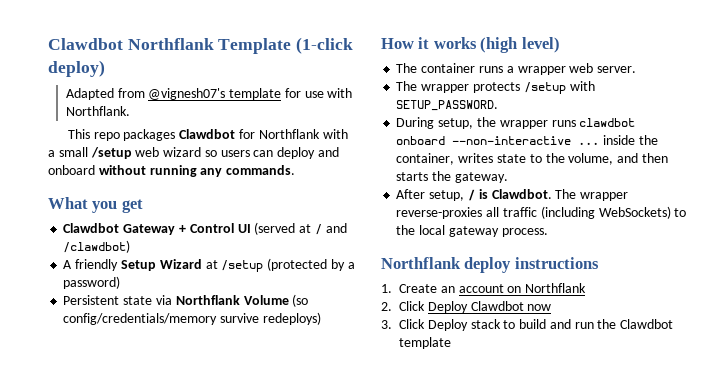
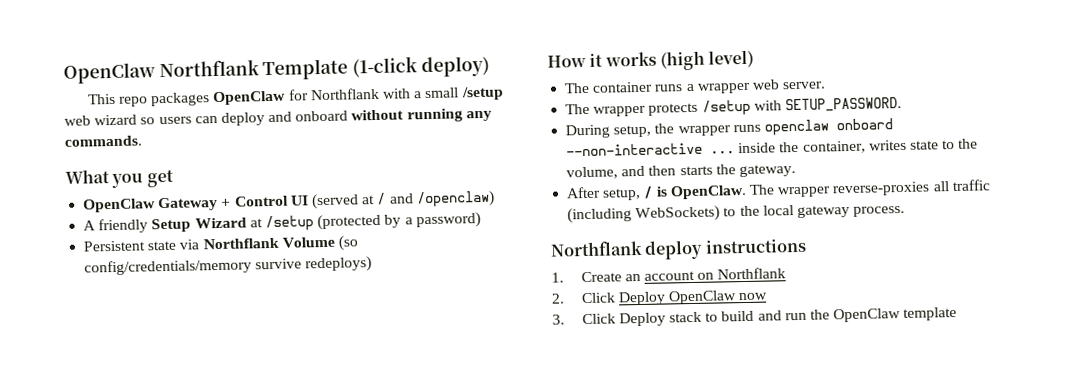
- Clawdbot Northflank Template (1‑click deploy)
+ OpenClaw Northflank Template (1‑click deploy)
- Adapted from @vignesh07's template for use with Northflank.
- This repo packages Clawdbot for Northflank with a small /setup web wizard so users can deploy and onboard without running any commands.
+ This repo packages OpenClaw for Northflank with a small /setup web wizard so users can deploy and onboard without running any commands.
- Clawdbot Gateway + Control UI (served at / and /clawdbot)
+ OpenClaw Gateway + Control UI (served at / and /openclaw)
- During setup, the wrapper runs clawdbot onboard --non-interactive ... inside the container, writes state to the volume, and then starts the gateway.
+ During setup, the wrapper runs openclaw onboard --non-interactive ... inside the container, writes state to the volume, and then starts the gateway.
- After setup, / is Clawdbot.
+ After setup, / is OpenClaw.
- 2. Click Deploy Clawdbot now
+ 2. Click Deploy OpenClaw now
- 3. Click Deploy stack to build and run the Clawdbot template
+ 3. Click Deploy stack to build and run the OpenClaw template

